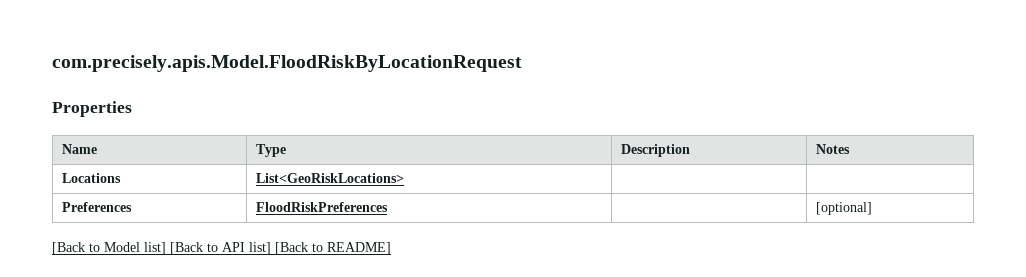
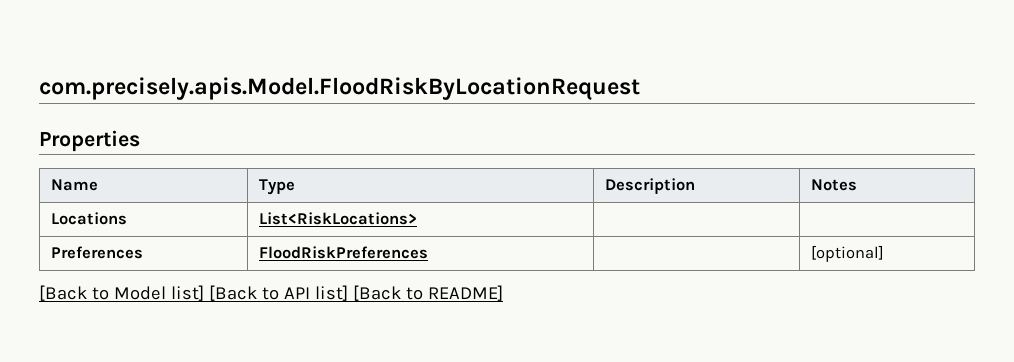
- Locations | List<GeoRiskLocations> | |
+ Locations | List<RiskLocations> | |

